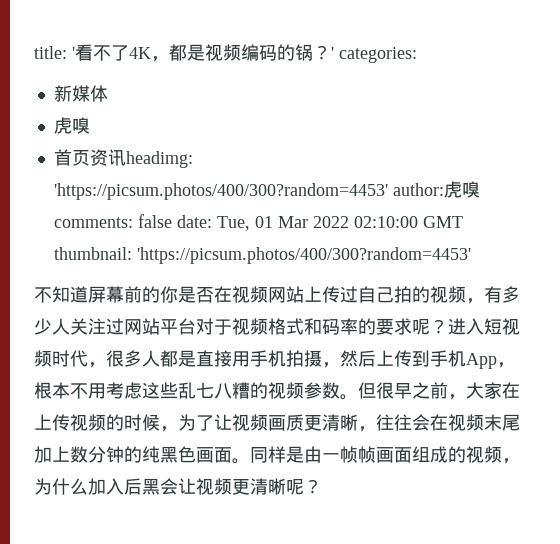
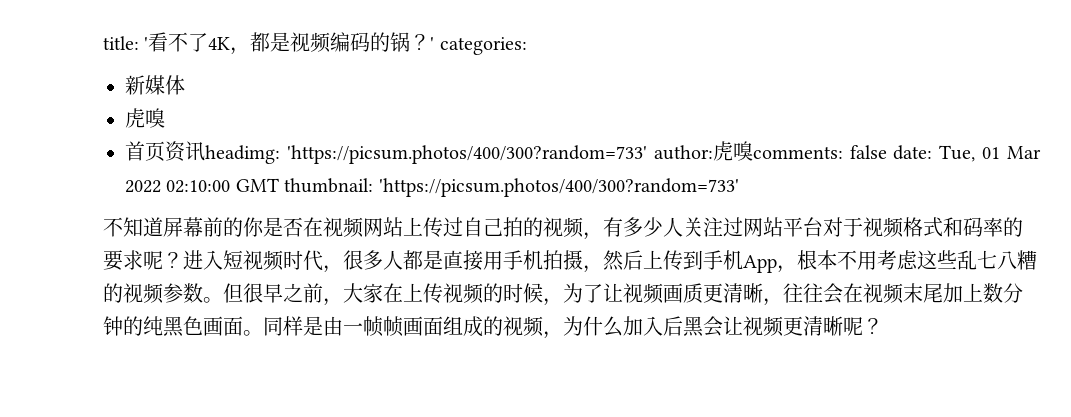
- 首页资讯headimg: 'https://picsum.photos/400/300?random=4453' author:虎嗅comments: false date: Tue, 01 Mar 2022 02:10:00 GMT thumbnail: 'https://picsum.photos/400/300?random=4453'
+ 首页资讯headimg: 'https://picsum.photos/400/300?random=733' author:虎嗅comments: false date: Tue, 01 Mar 2022 02:10:00 GMT thumbnail: 'https://picsum.photos/400/300?random=733'

